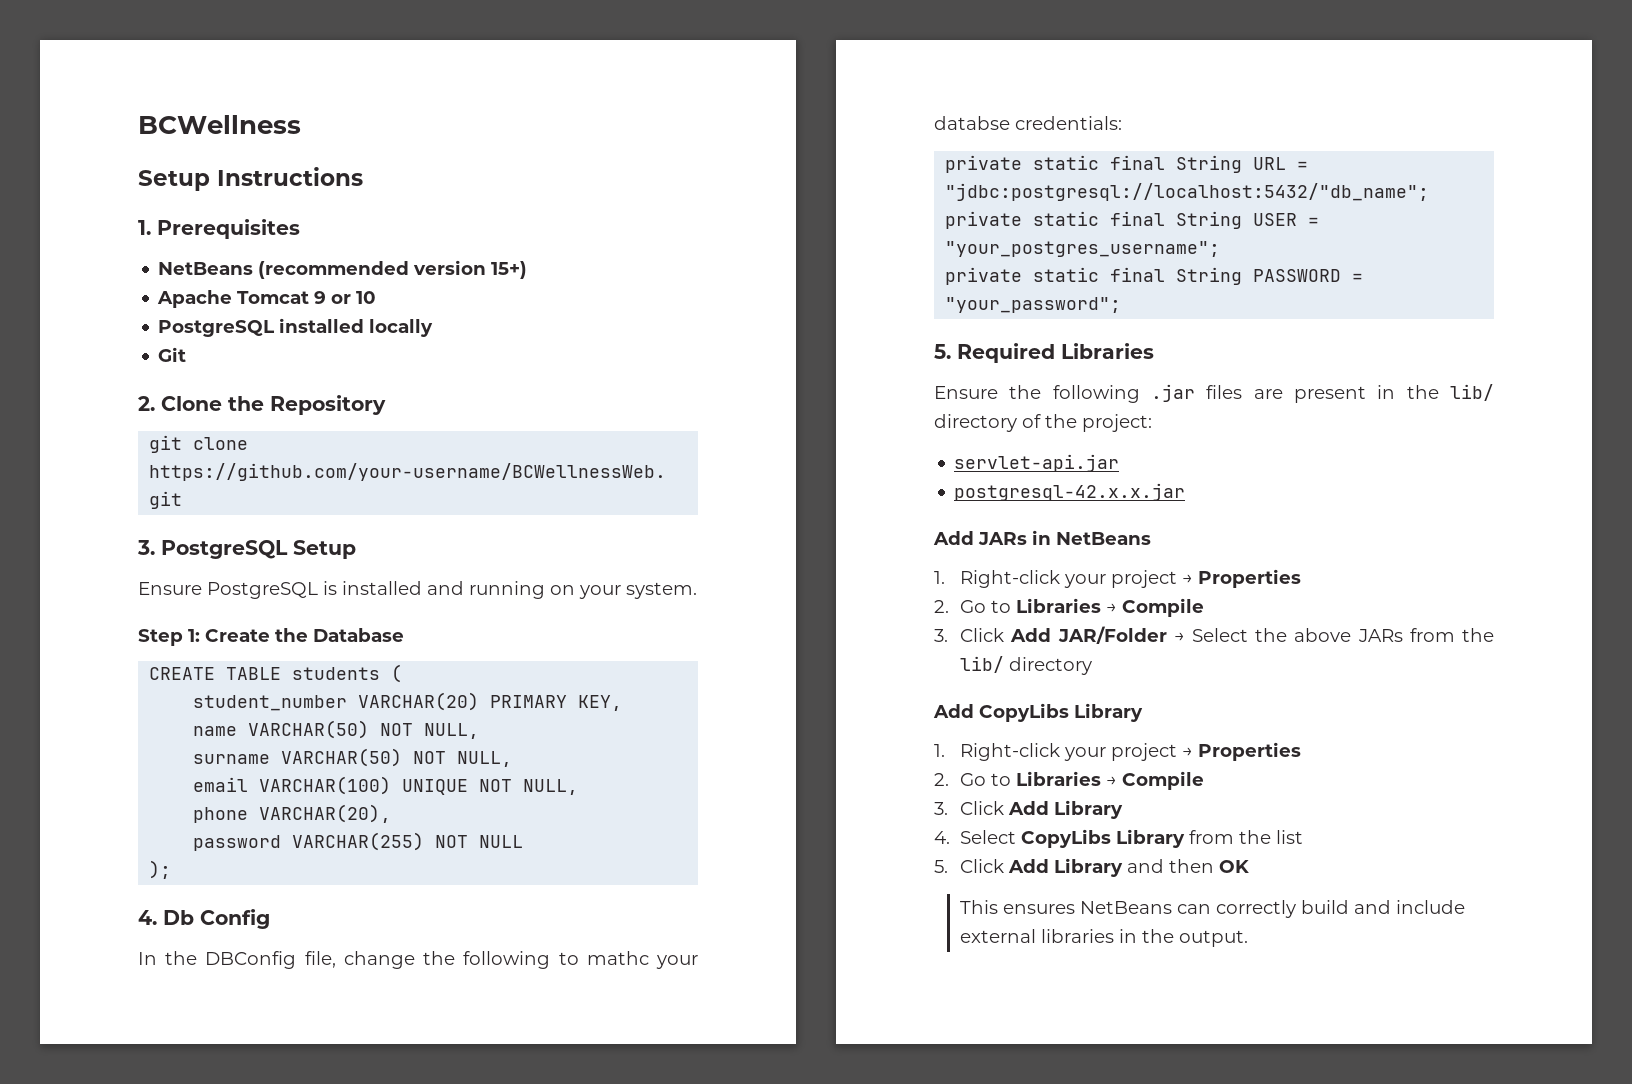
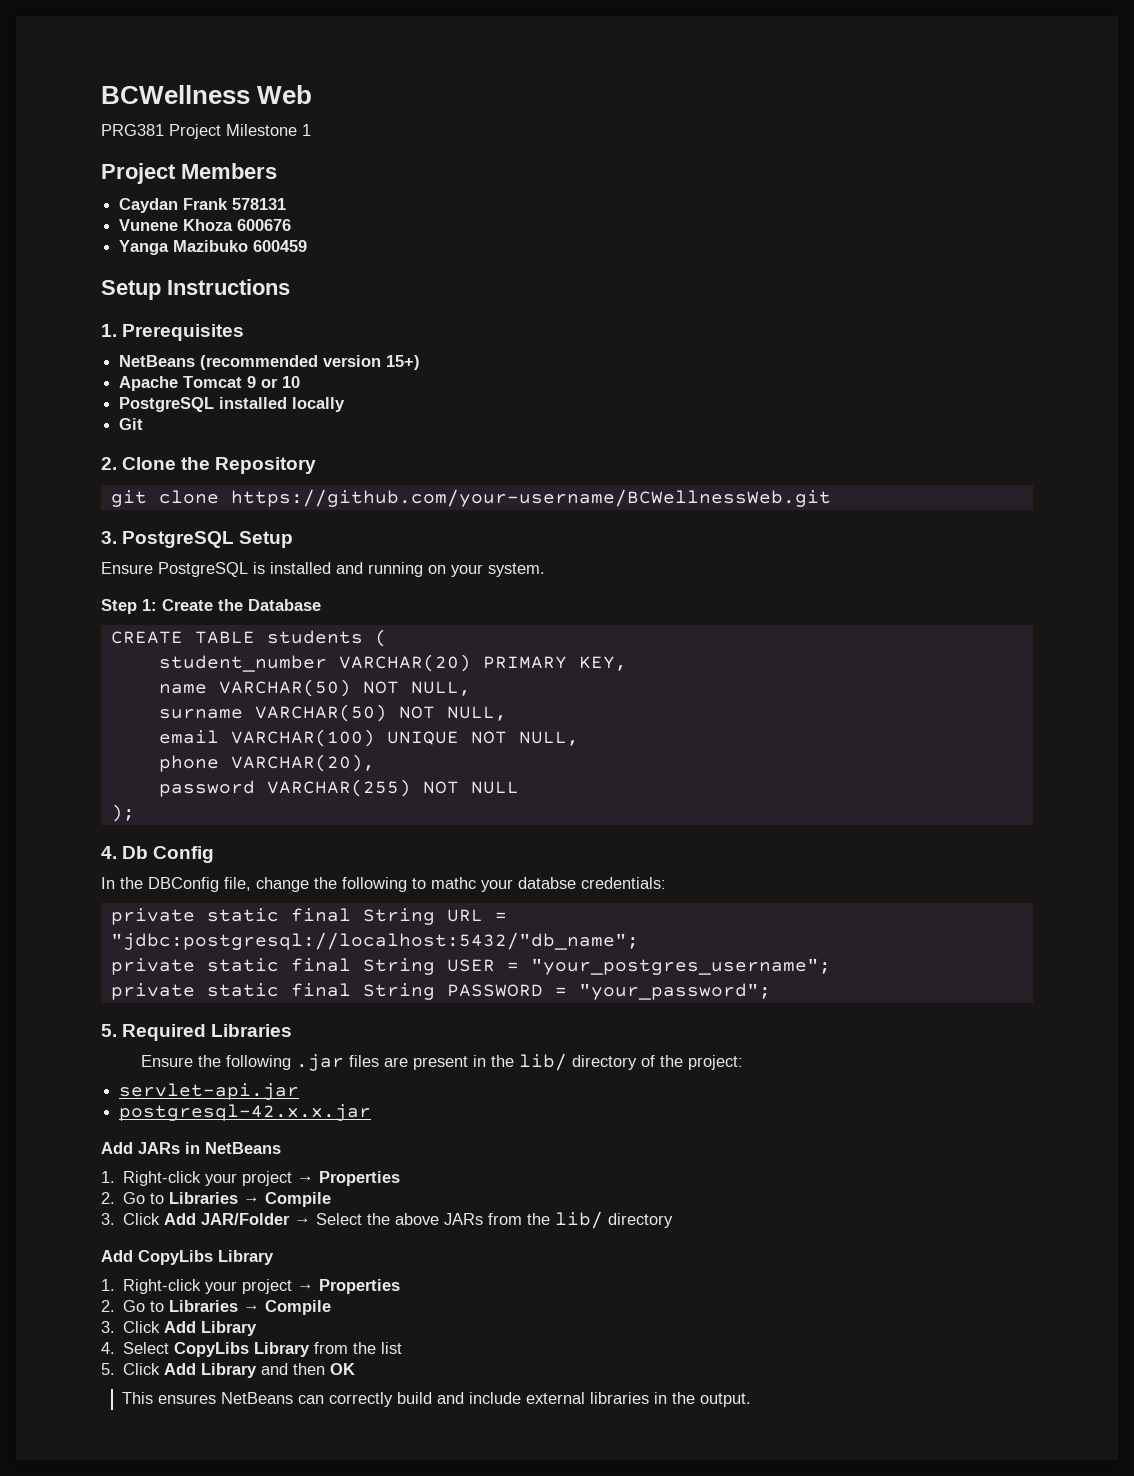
- BCWellness
+ BCWellness Web
+ PRG381 Project Milestone 1
+ Project Members
+ Caydan Frank 578131
+ Vunene Khoza 600676
+ Yanga Mazibuko 600459

